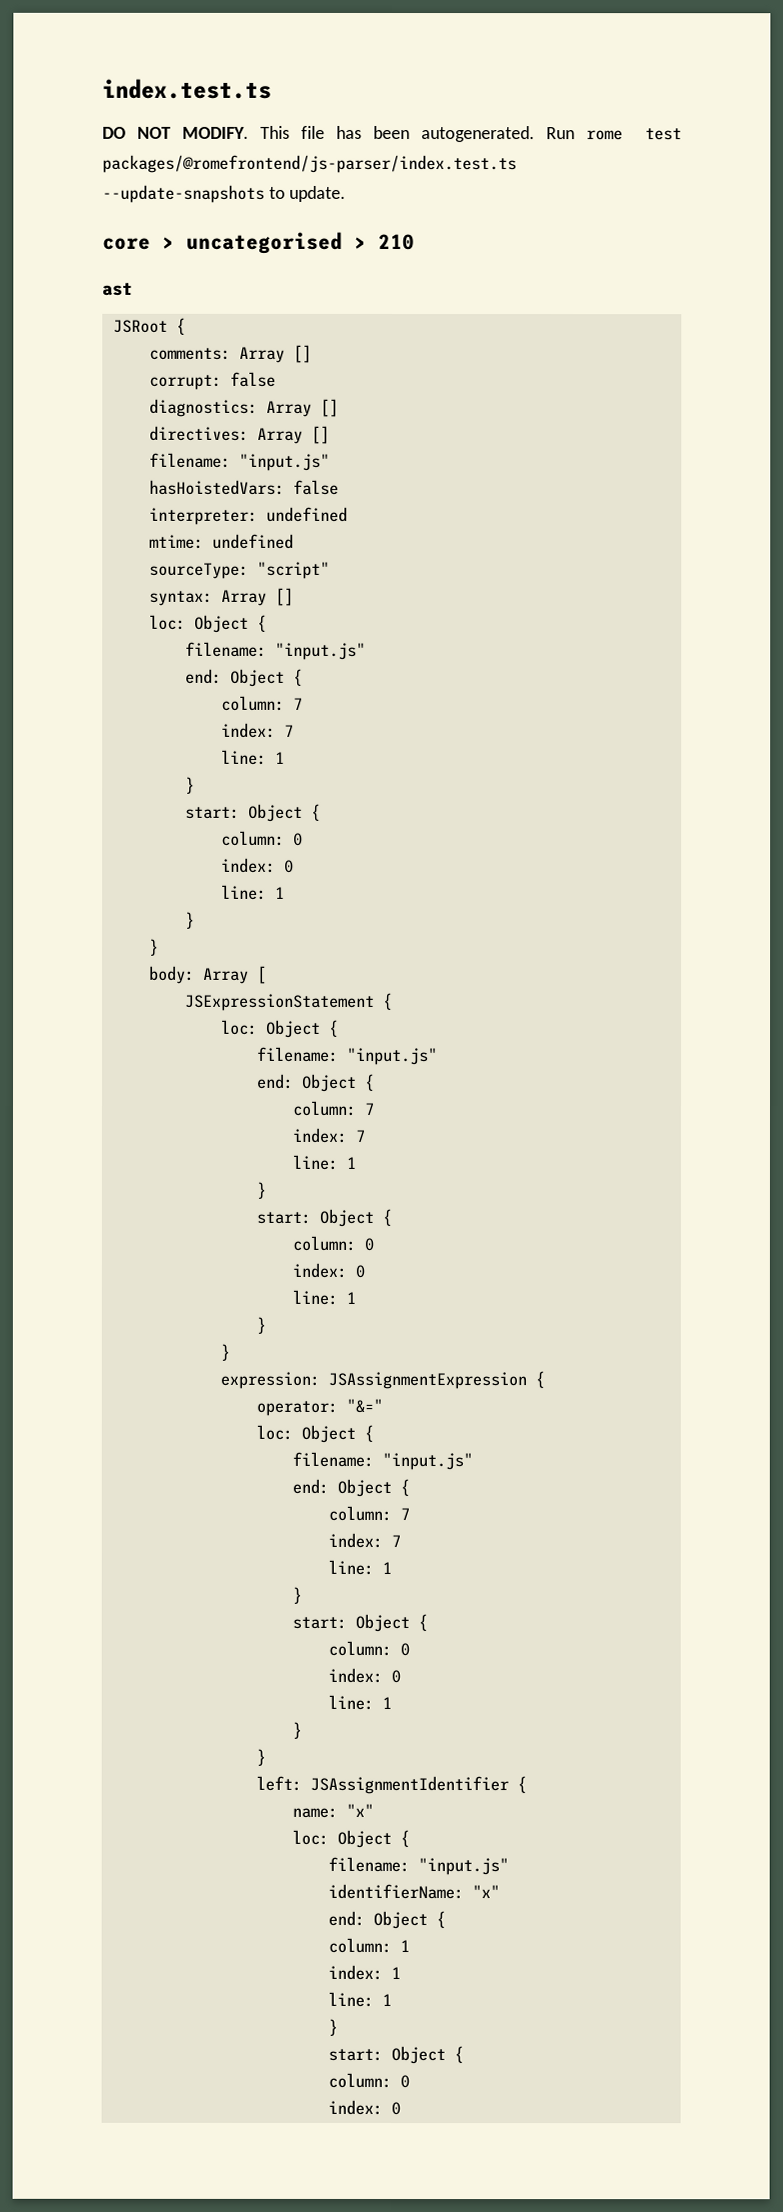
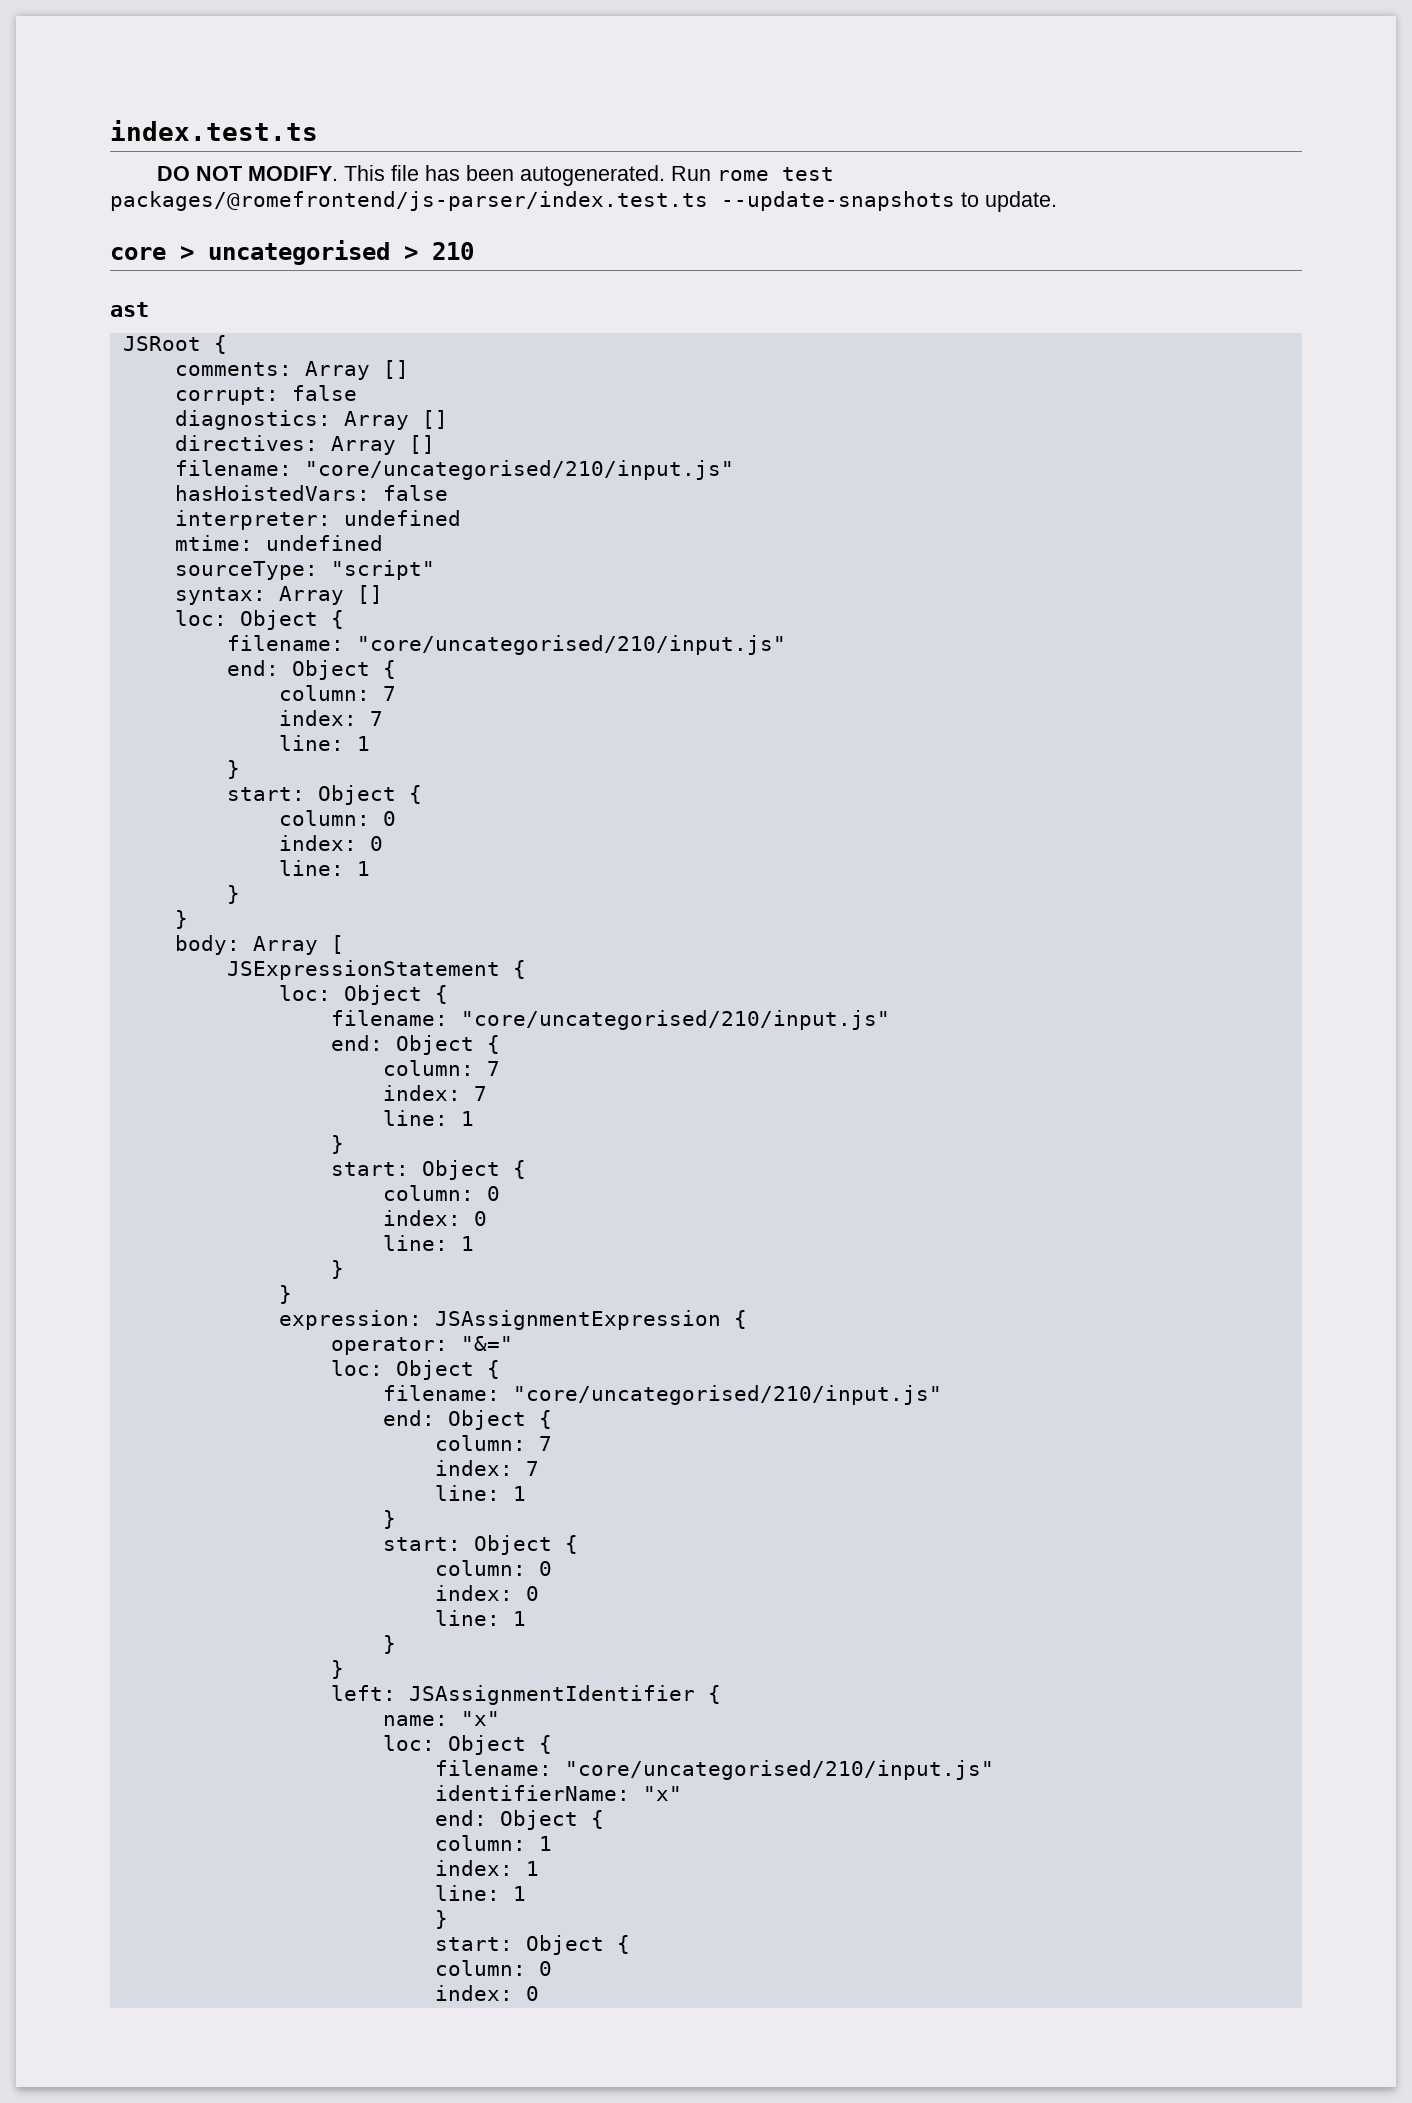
  directives: Array []
- filename: "input.js"
+ filename: "core/uncategorised/210/input.js"
  syntax: Array []
  loc: Object {
- filename: "input.js"
+ filename: "core/uncategorised/210/input.js"
  JSExpressionStatement {
  loc: Object {
- filename: "input.js"
+ filename: "core/uncategorised/210/input.js"
  operator: "&="
  loc: Object {
- filename: "input.js"
+ filename: "core/uncategorised/210/input.js"
  name: "x"
  loc: Object {
- filename: "input.js"
+ filename: "core/uncategorised/210/input.js"

